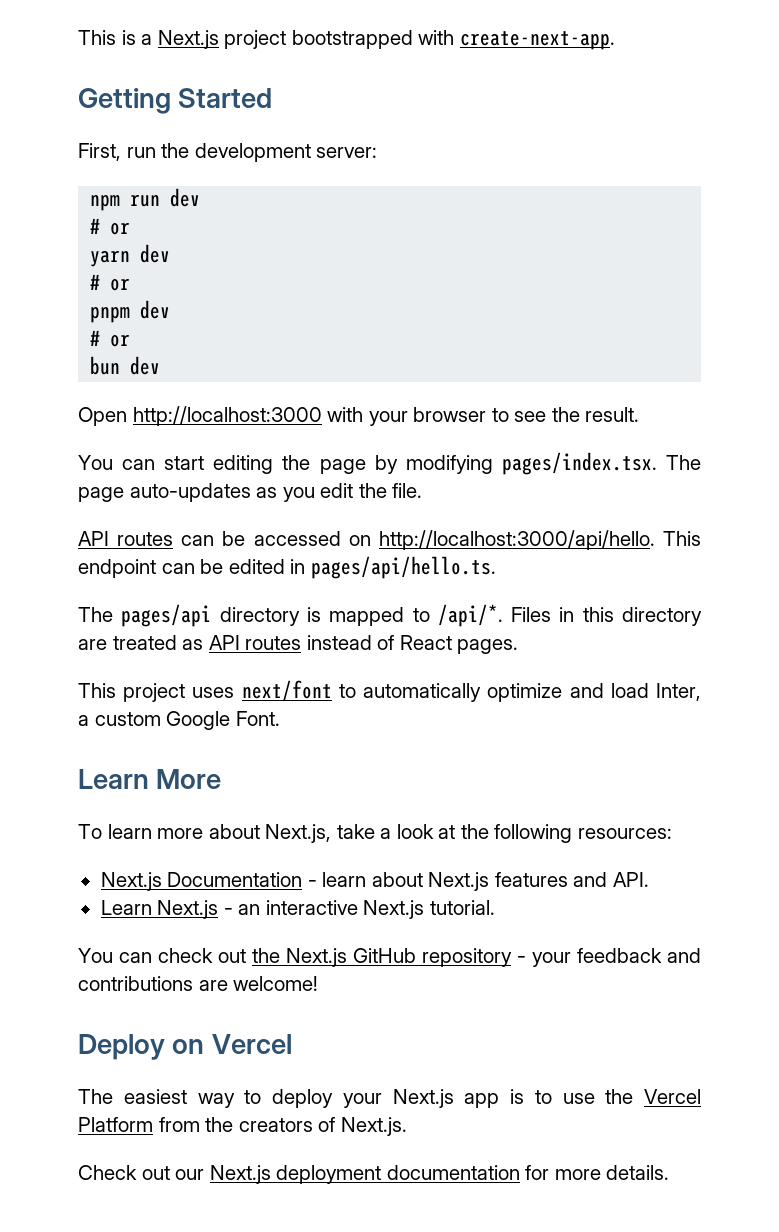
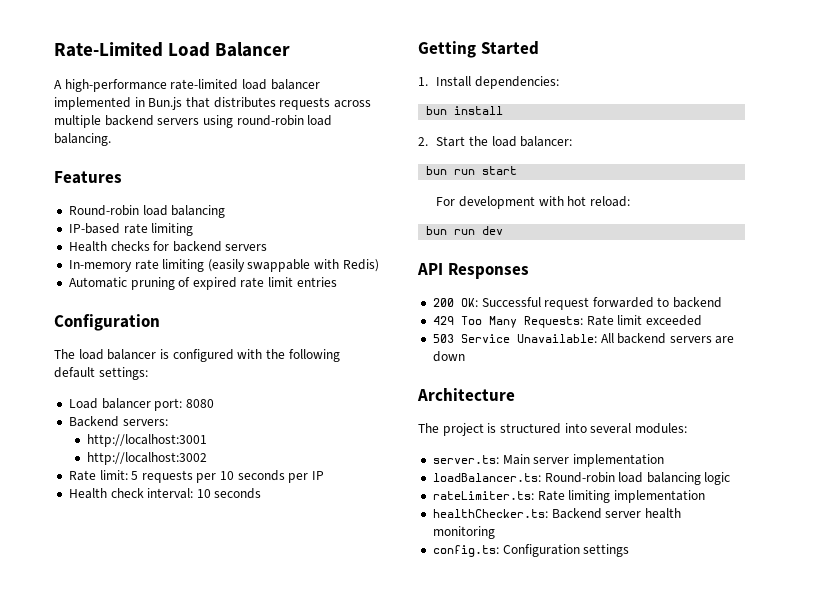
- This is a Next.js project bootstrapped with create-next-app.
+ Rate-Limited Load Balancer
+ A high-performance rate-limited load balancer implemented in Bun.js that distributes requests across multiple backend servers using round-robin load balancing.
+ Features
+ Round-robin load balancing
+ IP-based rate limiting
+ Health checks for backend servers
+ In-memory rate limiting (easily swappable with Redis)
+ Automatic pruning of expired rate limit entries
+ Configuration
+ The load balancer is configured with the following default settings:
+ Load balancer port: 8080
+ Backend servers:
+ http://localhost:3001
+ http://localhost:3002
+ Rate limit: 5 requests per 10 seconds per IP
+ Health check interval: 10 seconds
  Getting Started
- First, run the development server:
- npm run dev
- # or
- yarn dev
- # or
- pnpm dev
- # or
- bun dev
- Open http://localhost:3000 with your browser to see the result.
- You can start editing the page by modifying pages/index.tsx. The page auto-updates as you edit the file.
- API routes can be accessed on http://localhost:3000/api/hello. This endpoint can be edited in pages/api/hello.ts.
- The pages/api directory is mapped to /api/*. Files in this directory are treated as API routes instead of React pages.
- This project uses next/font to automatically optimize and load Inter, a custom Google Font.
- Learn More
- To learn more about Next.js, take a look at the following resources:
- Next.js Documentation - learn about Next.js features and API.
- Learn Next.js - an interactive Next.js tutorial.
- You can check out the Next.js GitHub repository - your feedback and contributions are welcome!
- Deploy on Vercel
- The easiest way to deploy your Next.js app is to use the Vercel Platform from the creators of Next.js.
- Check out our Next.js deployment documentation for more details.
+ 1. Install dependencies:
+ bun install
+ 2. Start the load balancer:
+ bun run start
+ For development with hot reload:
+ bun run dev
+ API Responses
+ 200 OK: Successful request forwarded to backend
+ 429 Too Many Requests: Rate limit exceeded
+ 503 Service Unavailable: All backend servers are down
+ Architecture
+ The project is structured into several modules:
+ server.ts: Main server implementation
+ loadBalancer.ts: Round-robin load balancing logic
+ rateLimiter.ts: Rate limiting implementation
+ healthChecker.ts: Backend server health monitoring
+ config.ts: Configuration settings

